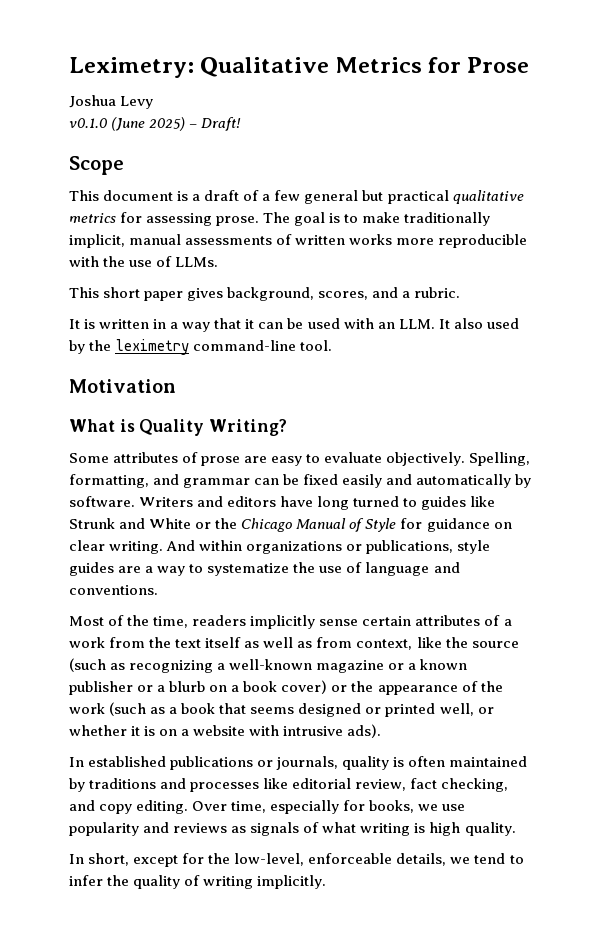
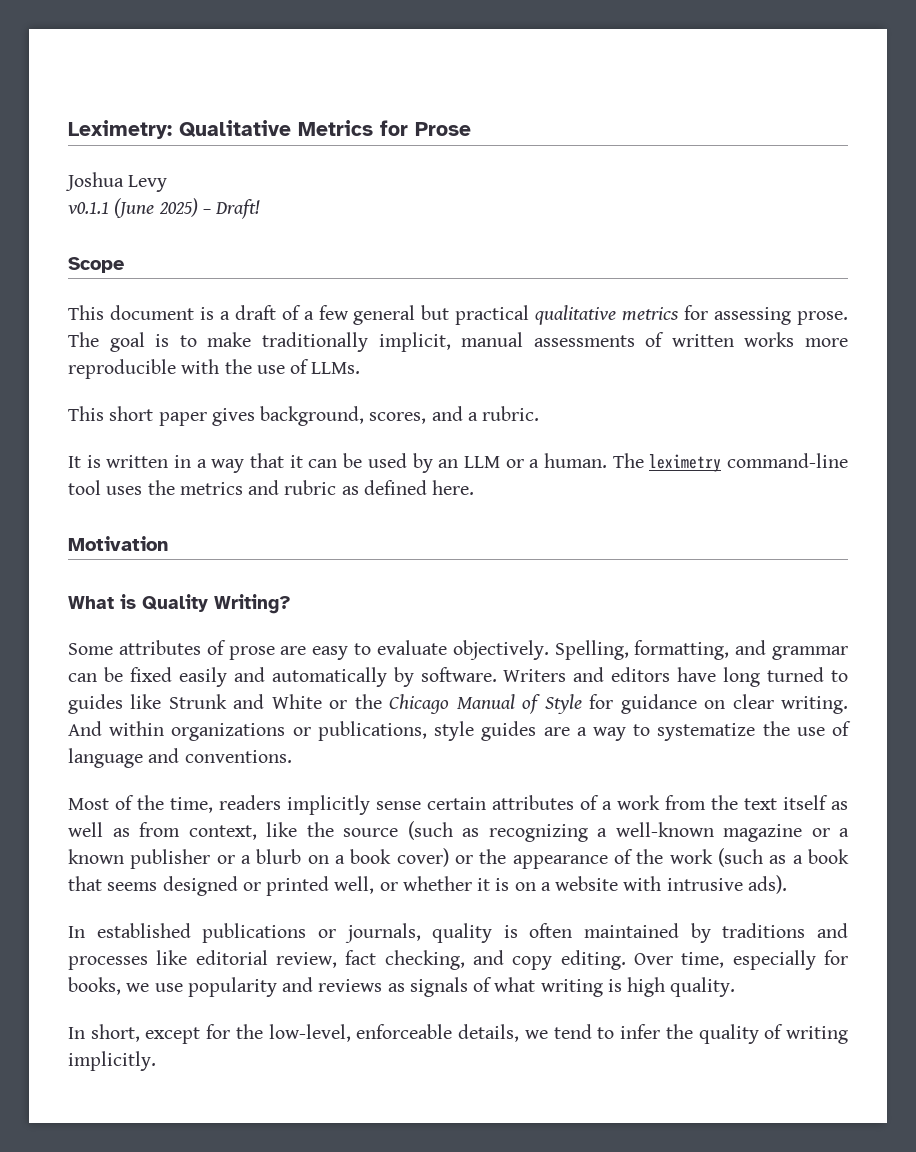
- v0.1.0 (June 2025) – Draft!
+ v0.1.1 (June 2025) – Draft!
- It is written in a way that it can be used with an LLM. It also used by the leximetry command-line tool.
+ It is written in a way that it can be used by an LLM or a human. The leximetry command-line tool uses the metrics and rubric as defined here.

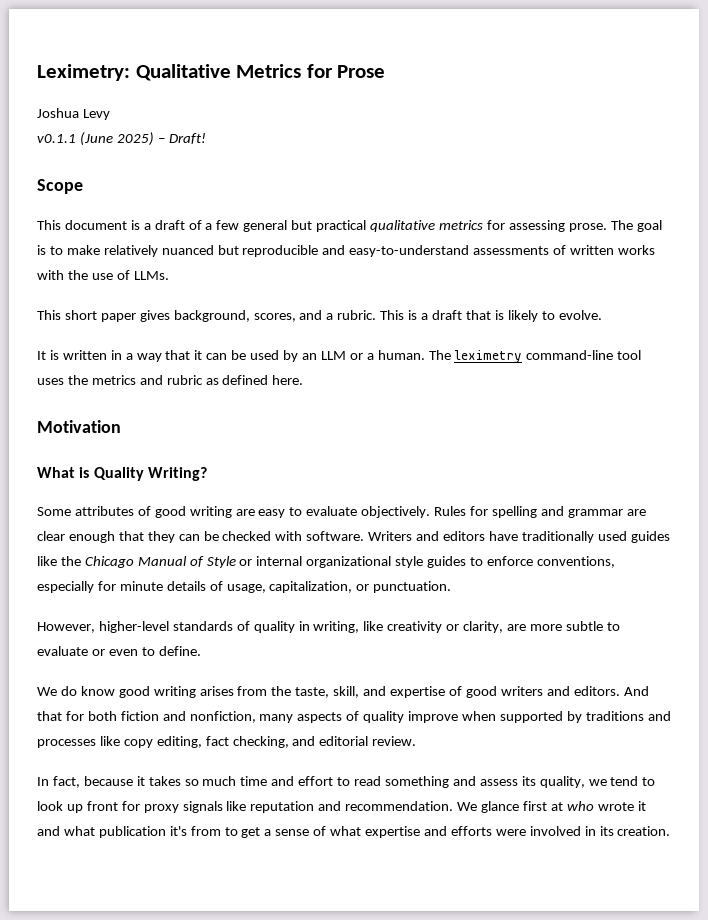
- The goal is to make traditionally implicit, manual assessments of written works more reproducible with the use of LLMs.
+ The goal is to make relatively nuanced but reproducible and easy-to-understand assessments of written works with the use of LLMs.
+ This is a draft that is likely to evolve.
- Some attributes of prose are easy to evaluate objectively.
+ Some attributes of good writing are easy to evaluate objectively.
- Spelling, formatting, and grammar can be fixed easily and automatically by software.
+ Rules for spelling and grammar are clear enough that they can be checked with software.
- Writers and editors have long turned to guides like Strunk and White or the Chicago Manual of Style for guidance on clear writing. And within organizations or publications, style guides are a way to systematize the use of language and conventions.
- Most of the time, readers implicitly sense certain attributes of a work from the text itself as well as from context, like the source (such as recognizing a well-known magazine or a known publisher or a blurb on a book cover) or the appearance of the work (such as a book that seems designed or printed well, or whether it is on a website with intrusive ads).
- In established publications or journals, quality is often maintained by traditions and processes like editorial review, fact checking, and copy editing. Over time, especially for books, we use popularity and reviews as signals of what writing is high quality.
- In short, except for the low-level, enforceable details, we tend to infer the quality of writing implicitly.
+ Writers and editors have traditionally used guides like the Chicago Manual of Style or internal organizational style guides to enforce conventions, especially for minute details of usage, capitalization, or punctuation.
+ However, higher-level standards of quality in writing, like creativity or clarity, are more subtle to evaluate or even to define.
+ We do know good writing arises from the taste, skill, and expertise of good writers and editors. And that for both fiction and nonfiction, many aspects of quality improve when supported by traditions and processes like copy editing, fact checking, and editorial review.
+ In fact, because it takes so much time and effort to read something and assess its quality, we tend to look up front for proxy signals like reputation and recommendation. We glance first at who wrote it and what publication it's from to get a sense of what expertise and efforts were involved in its creation.

